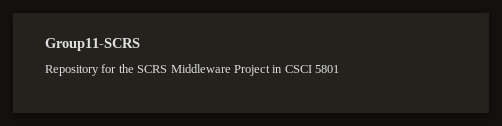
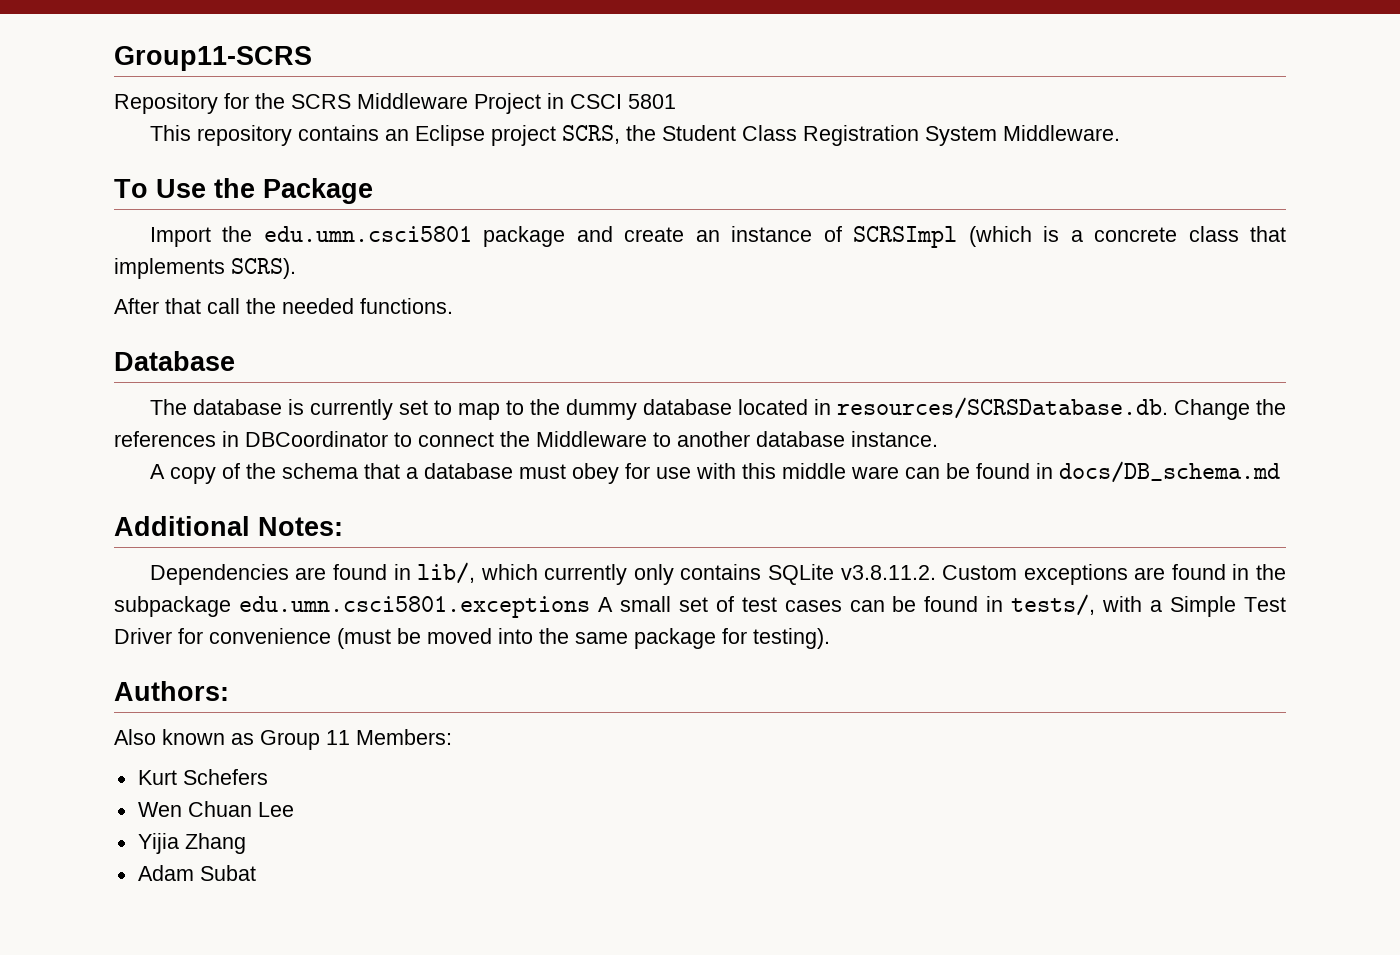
+ This repository contains an Eclipse project SCRS, the Student Class Registration System Middleware.
+ To Use the Package
+ Import the edu.umn.csci5801 package and create an instance of SCRSImpl (which is a concrete class that implements SCRS).
+ After that call the needed functions.
+ Database
+ The database is currently set to map to the dummy database located in resources/SCRSDatabase.db. Change the references in DBCoordinator to connect the Middleware to another database instance.
+ A copy of the schema that a database must obey for use with this middle ware can be found in docs/DB_schema.md
+ Additional Notes:
+ Dependencies are found in lib/, which currently only contains SQLite v3.8.11.2. Custom exceptions are found in the subpackage edu.umn.csci5801.exceptions A small set of test cases can be found in tests/, with a Simple Test Driver for convenience (must be moved into the same package for testing).
+ Authors:
+ Also known as Group 11 Members:
+ Kurt Schefers
+ Wen Chuan Lee
+ Yijia Zhang
+ Adam Subat

